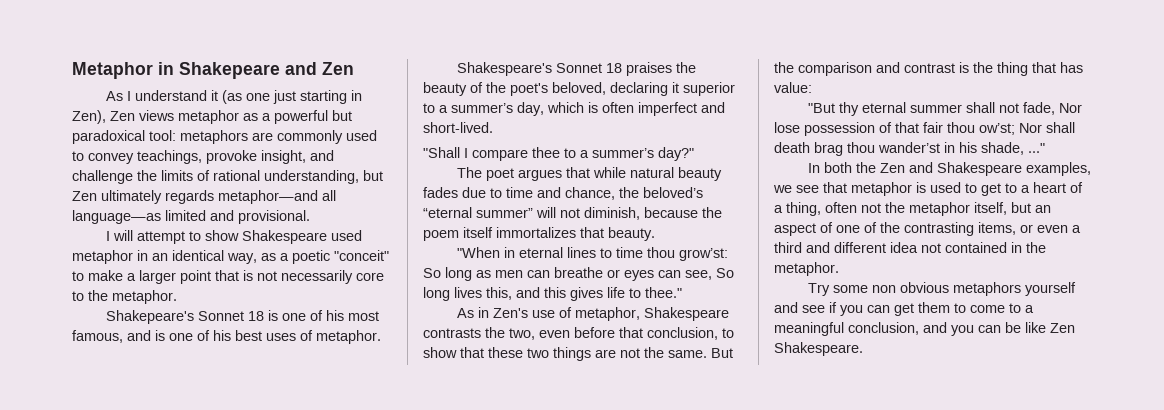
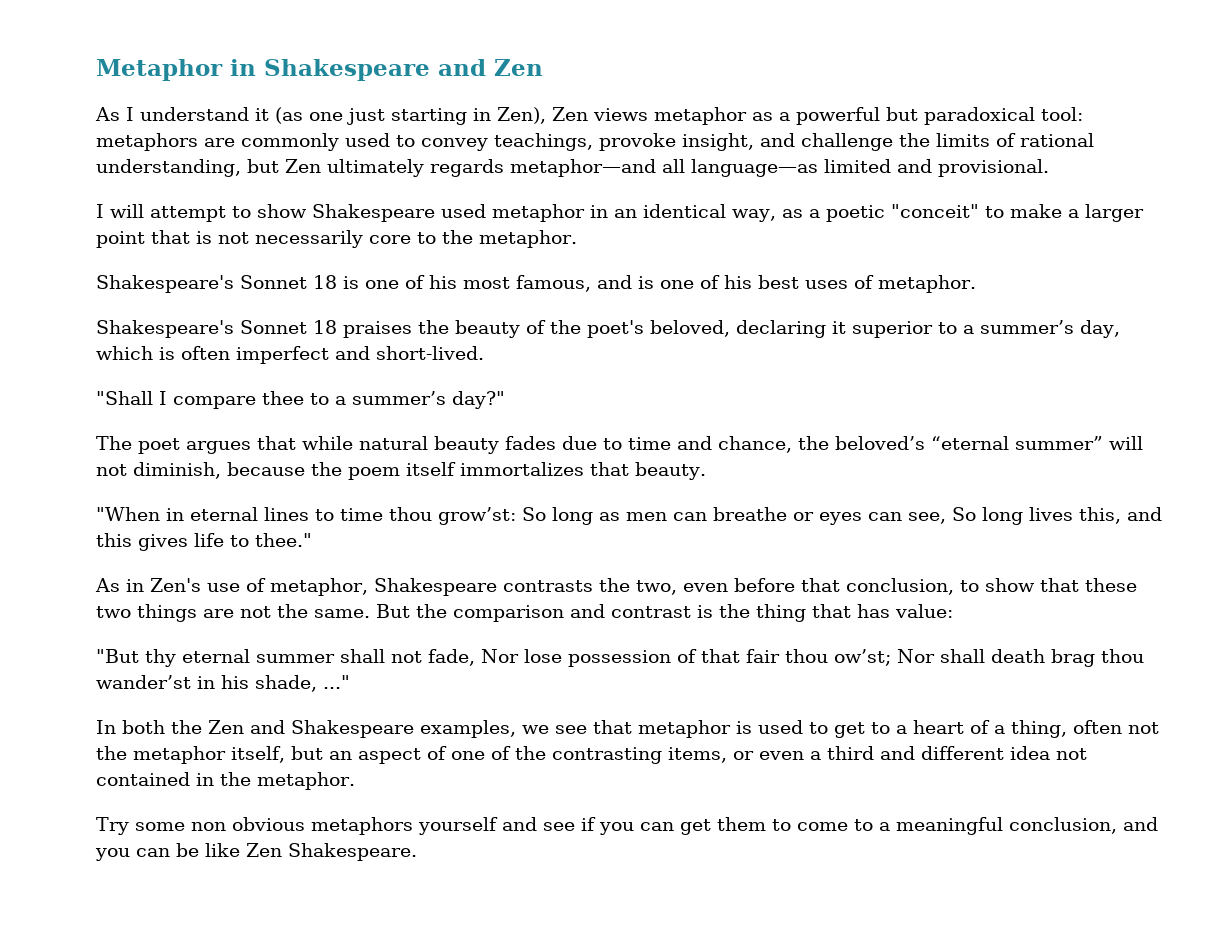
- Metaphor in Shakepeare and Zen
+ Metaphor in Shakespeare and Zen
- Shakepeare's Sonnet 18 is one of his most famous, and is one of his best uses of metaphor.
+ Shakespeare's Sonnet 18 is one of his most famous, and is one of his best uses of metaphor.

